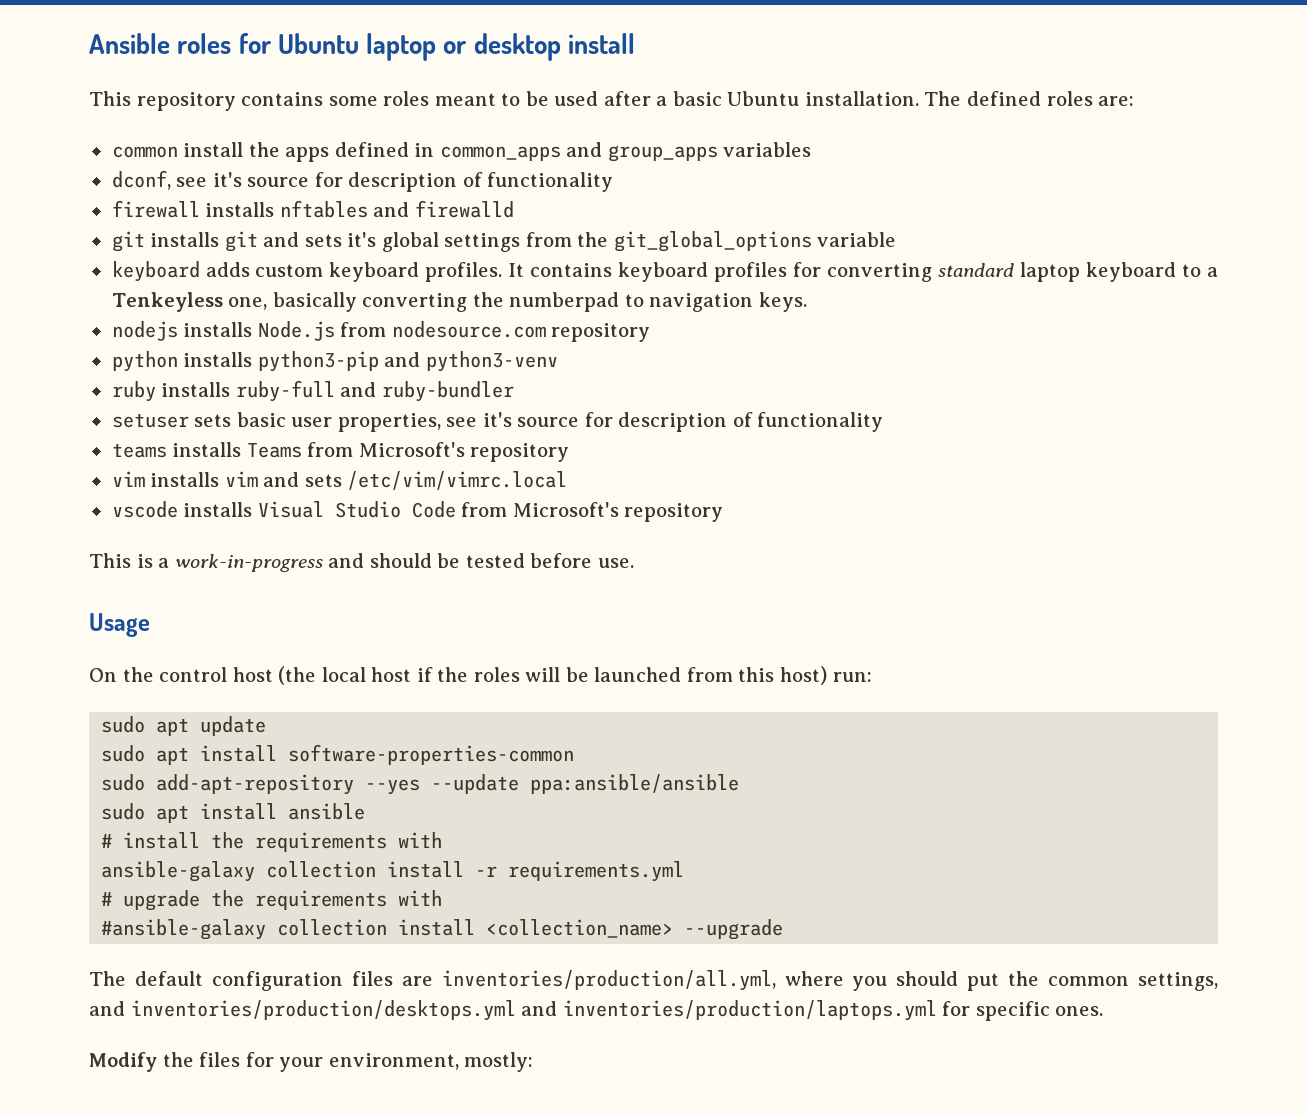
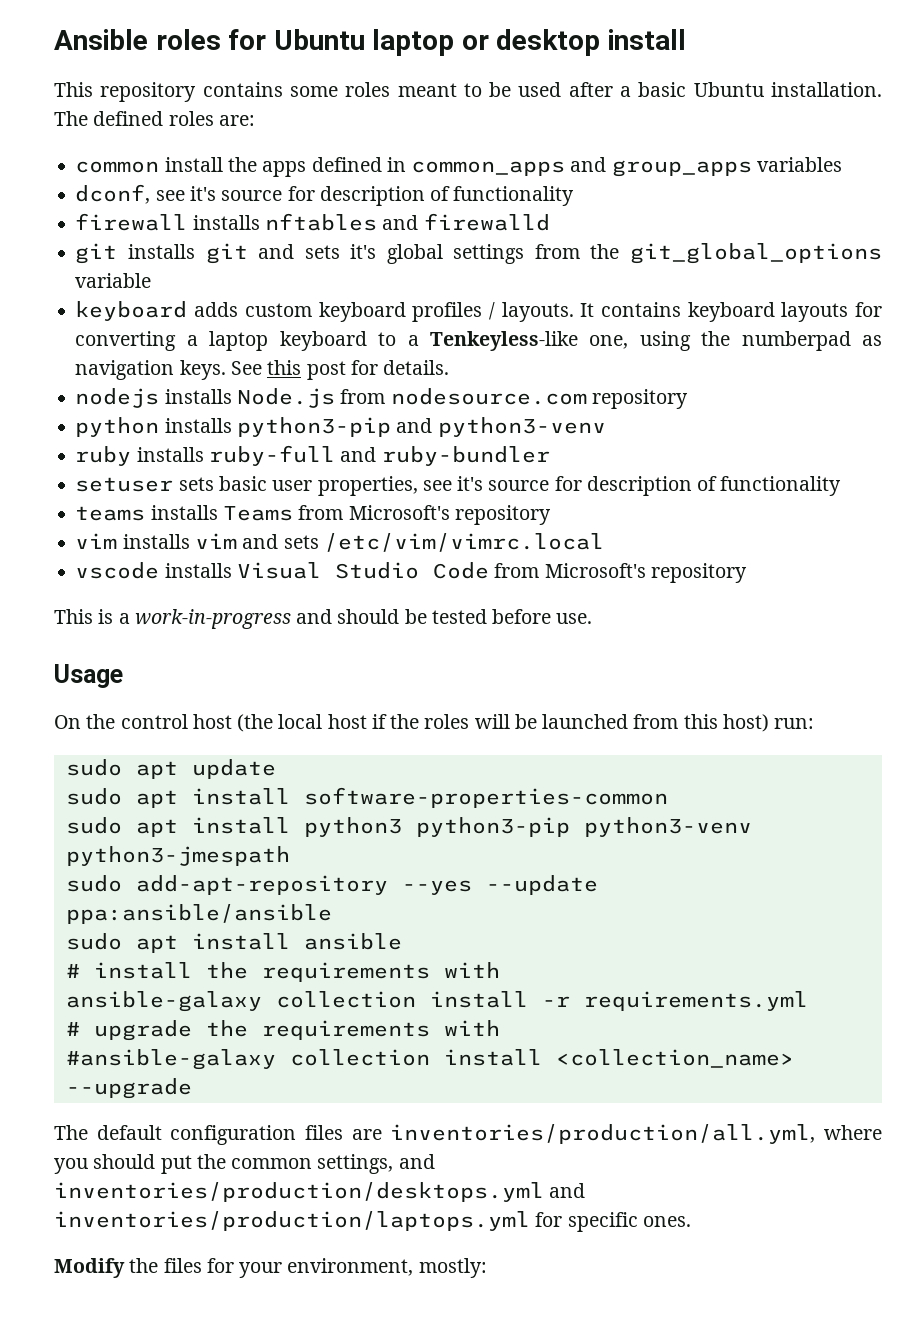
- keyboard adds custom keyboard profiles.
+ keyboard adds custom keyboard profiles / layouts.
- It contains keyboard profiles for converting standard laptop keyboard to a Tenkeyless one, basically converting the numberpad to navigation keys.
+ It contains keyboard layouts for converting a laptop keyboard to a Tenkeyless-like one, using the numberpad as navigation keys. See this post for details.
+ sudo apt install python3 python3-pip python3-venv python3-jmespath

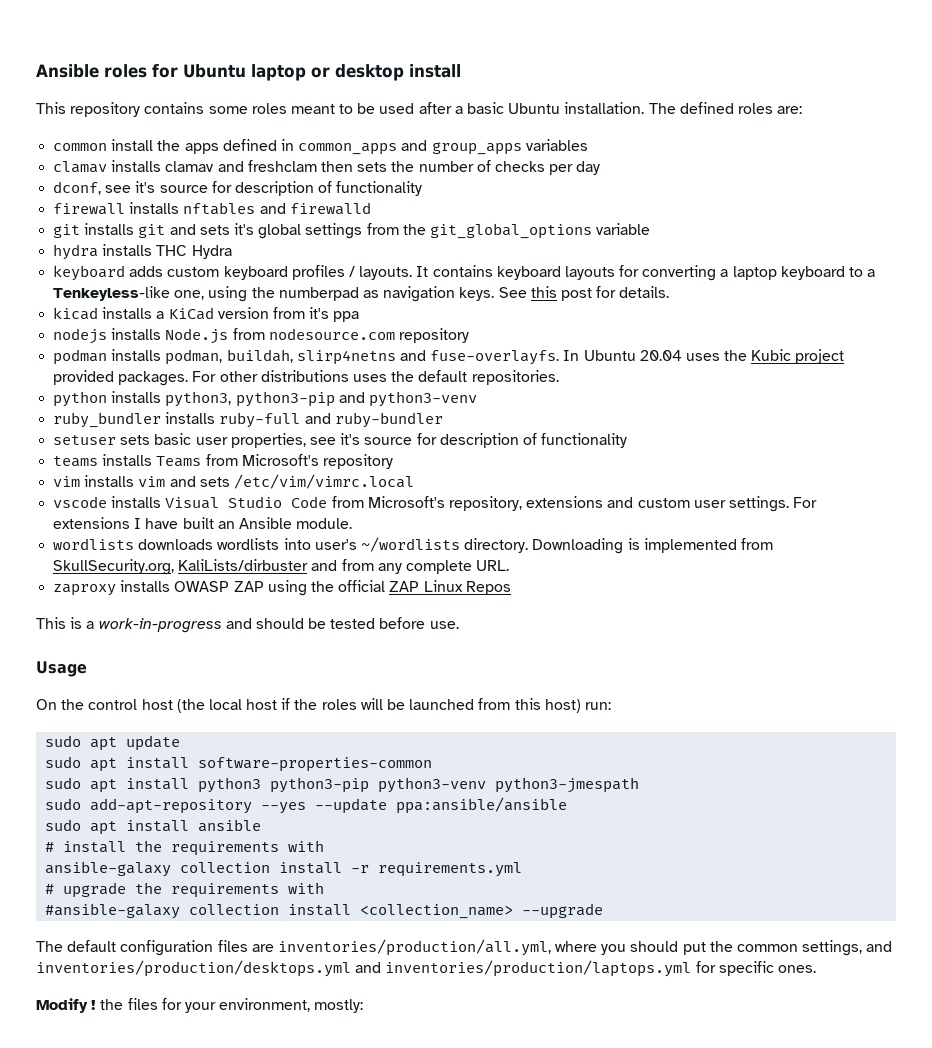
+ clamav installs clamav and freshclam then sets the number of checks per day
+ hydra installs THC Hydra
+ kicad installs a KiCad version from it's ppa
+ podman installs podman, buildah, slirp4netns and fuse-overlayfs. In Ubuntu 20.04 uses the Kubic project provided packages. For other distributions uses the default repositories.
- python installs python3-pip and python3-venv
+ python installs python3, python3-pip and python3-venv
- ruby installs ruby-full and ruby-bundler
+ ruby_bundler installs ruby-full and ruby-bundler
- vscode installs Visual Studio Code from Microsoft's repository
+ vscode installs Visual Studio Code from Microsoft's repository, extensions and custom user settings. For extensions I have built an Ansible module.
+ wordlists downloads wordlists into user's ~/wordlists directory. Downloading is implemented from SkullSecurity.org, KaliLists/dirbuster and from any complete URL.
+ zaproxy installs OWASP ZAP using the official ZAP Linux Repos
- Modify the files for your environment, mostly:
+ Modify ! the files for your environment, mostly:

